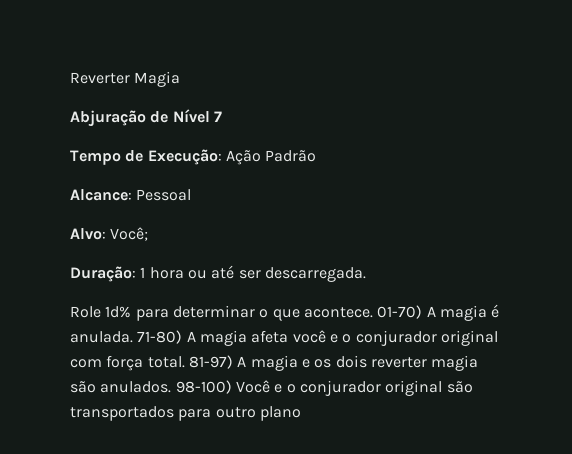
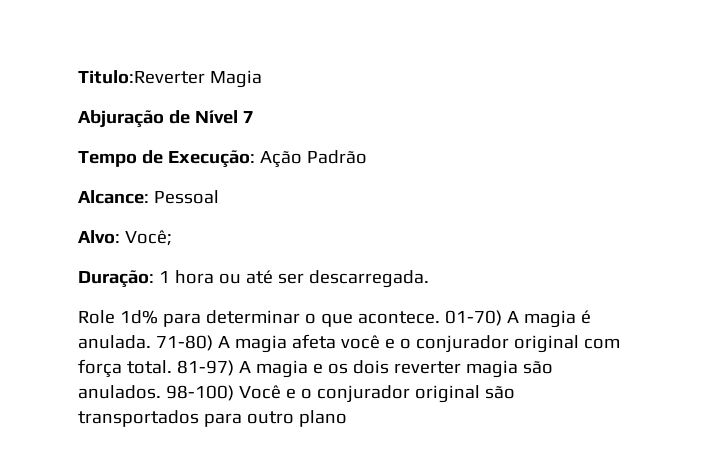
- Reverter Magia
+ Titulo:Reverter Magia

